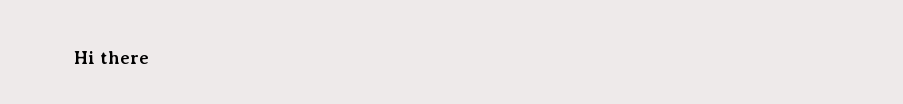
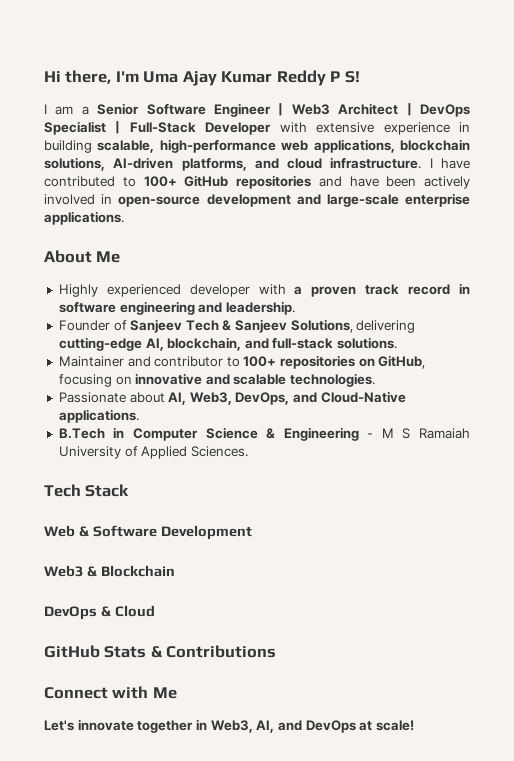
- Hi there
+ Hi there, I'm Uma Ajay Kumar Reddy P S!
+ I am a Senior Software Engineer | Web3 Architect | DevOps Specialist | Full-Stack Developer with extensive experience in building scalable, high-performance web applications, blockchain solutions, AI-driven platforms, and cloud infrastructure. I have contributed to 100+ GitHub repositories and have been actively involved in open-source development and large-scale enterprise applications.
+ About Me
+ Highly experienced developer with a proven track record in software engineering and leadership.
+ Founder of Sanjeev Tech & Sanjeev Solutions, delivering cutting-edge AI, blockchain, and full-stack solutions.
+ Maintainer and contributor to 100+ repositories on GitHub, focusing on innovative and scalable technologies.
+ Passionate about AI, Web3, DevOps, and Cloud-Native applications.
+ B.Tech in Computer Science & Engineering - M S Ramaiah University of Applied Sciences.
+ Tech Stack
+ Web & Software Development
+ Web3 & Blockchain
+ DevOps & Cloud
+ GitHub Stats & Contributions
+ Connect with Me
+ Let's innovate together in Web3, AI, and DevOps at scale!

